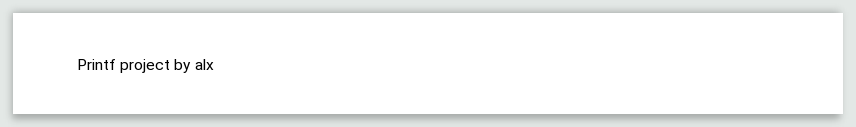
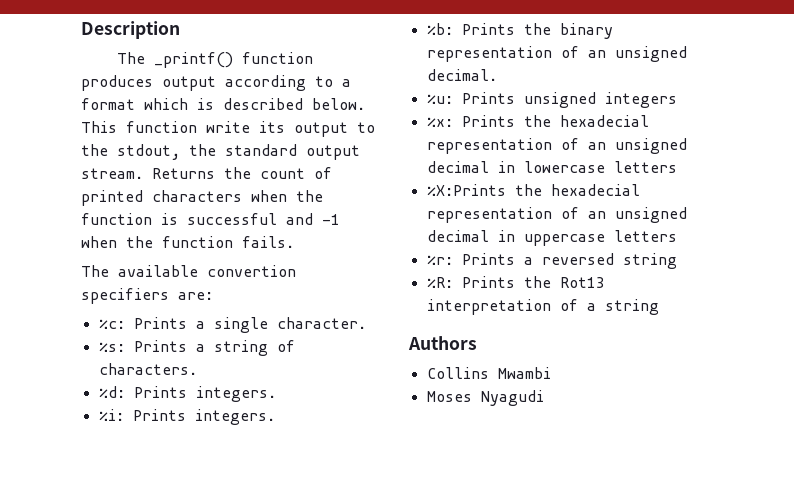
- Printf project by alx
+ Description
+ The _printf() function produces output according to a format which is described below. This function write its output to the stdout, the standard output stream. Returns the count of printed characters when the function is successful and -1 when the function fails.
+ The available convertion specifiers are:
+ %c: Prints a single character.
+ %s: Prints a string of characters.
+ %d: Prints integers.
+ %i: Prints integers.
+ %b: Prints the binary representation of an unsigned decimal.
+ %u: Prints unsigned integers
+ %x: Prints the hexadecial representation of an unsigned decimal in lowercase letters
+ %X:Prints the hexadecial representation of an unsigned decimal in uppercase letters
+ %r: Prints a reversed string
+ %R: Prints the Rot13 interpretation of a string
+ Authors
+ Collins Mwambi
+ Moses Nyagudi

